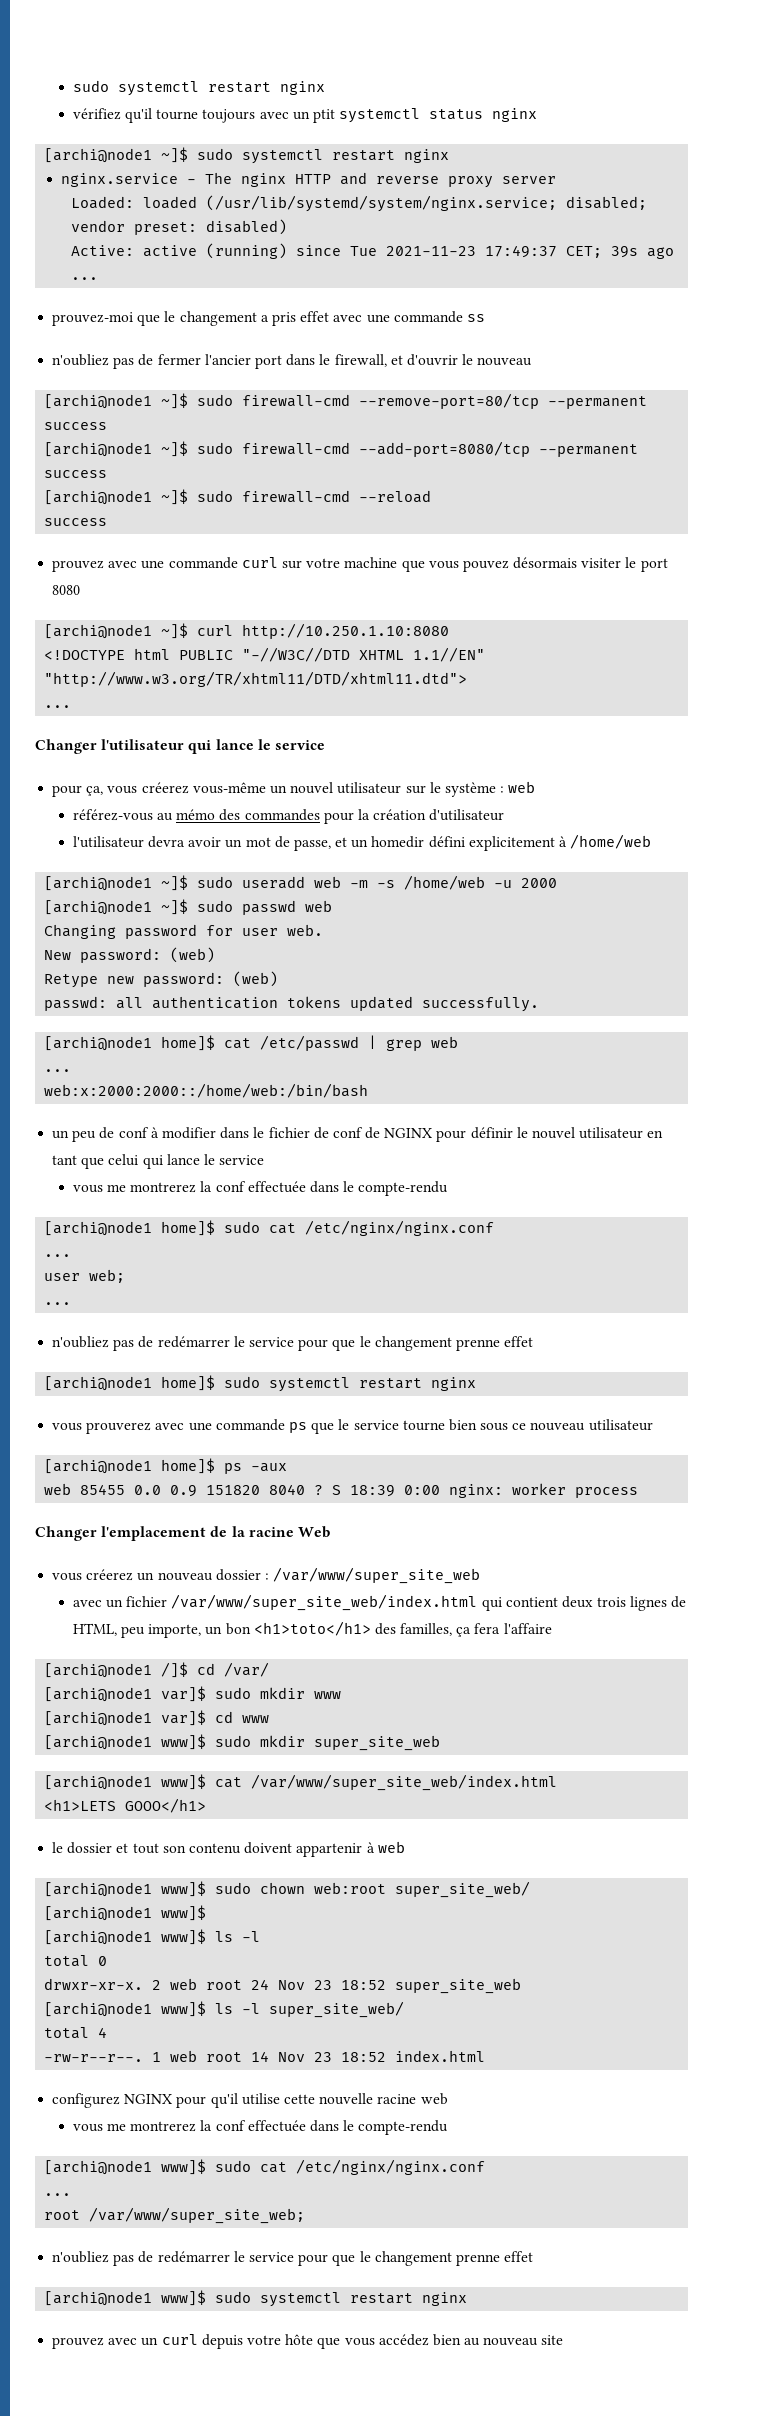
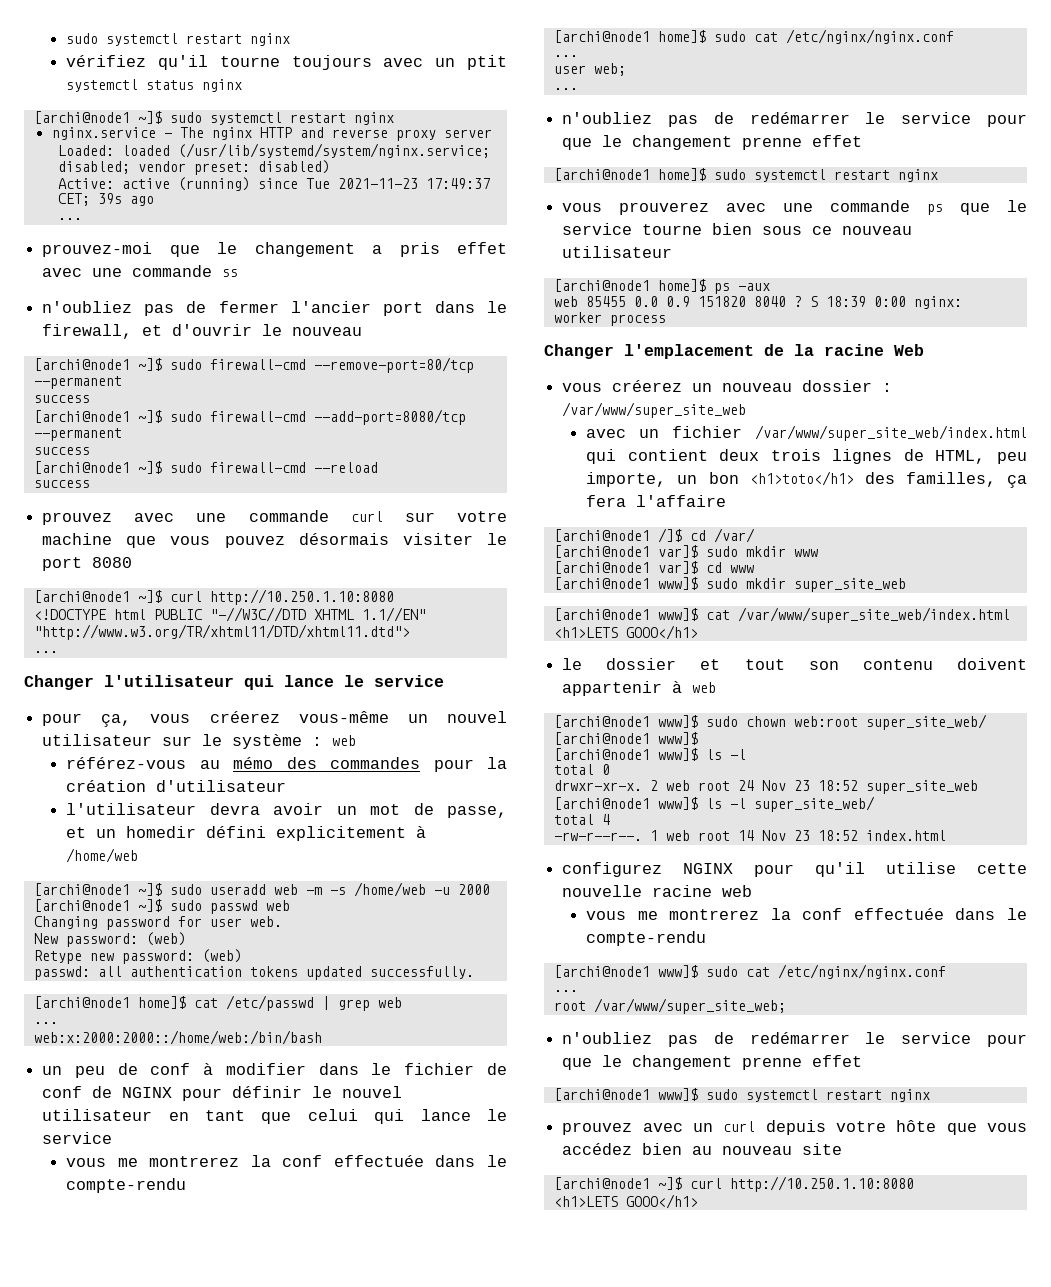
  prouvez avec un curl depuis votre hôte que vous accédez bien au nouveau site
+ [archi@node1 ~]$ curl http://10.250.1.10:8080
+ <h1>LETS GOOO</h1>

